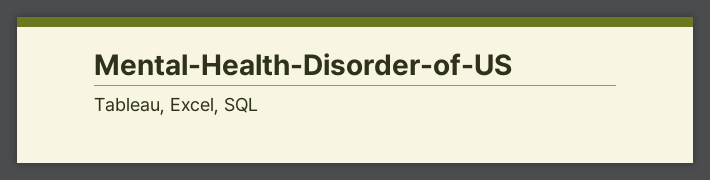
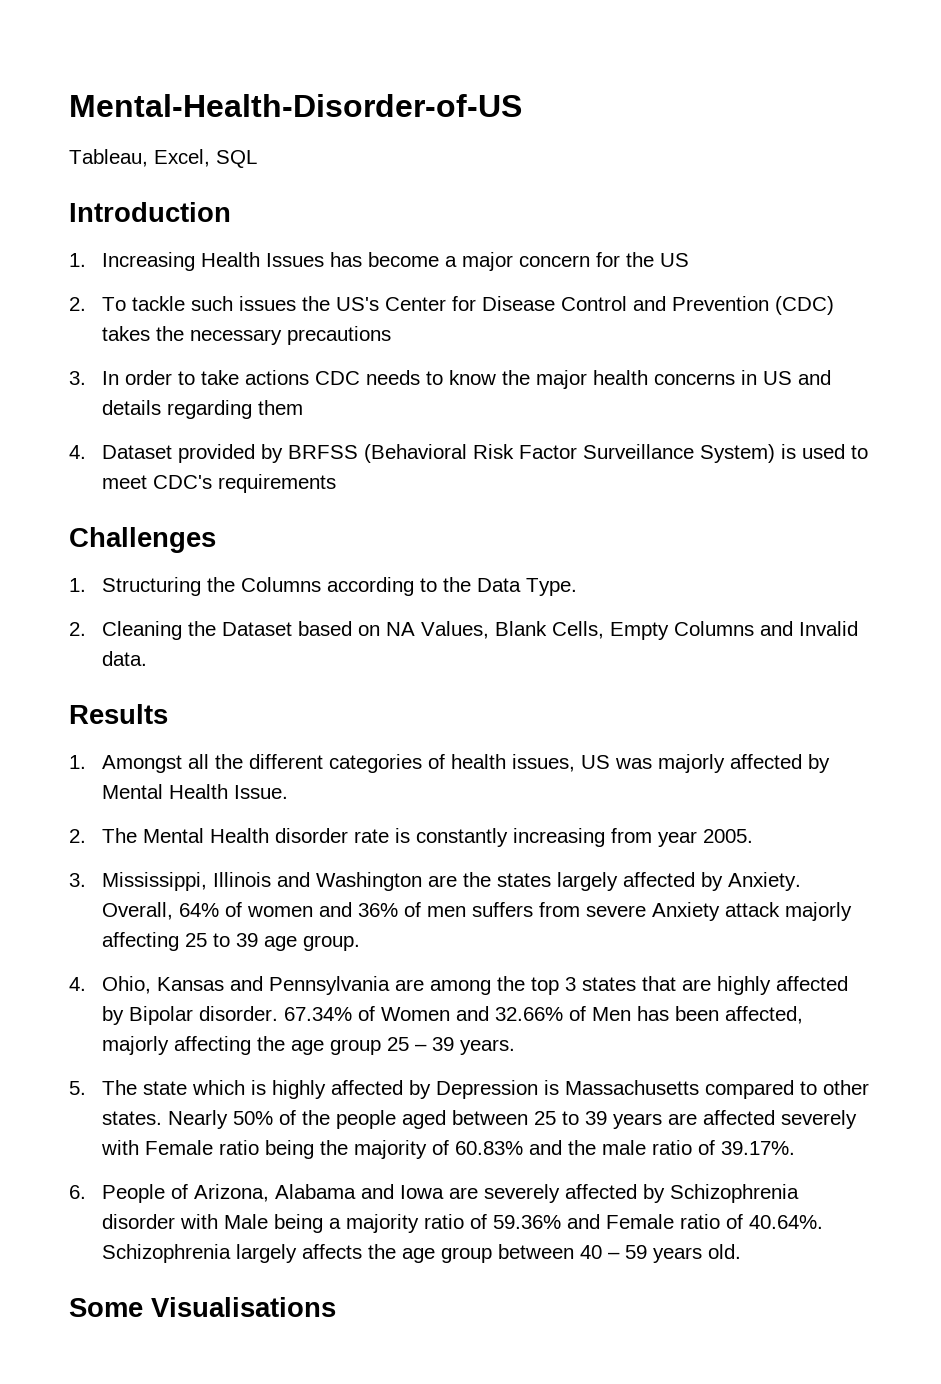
+ Introduction
+ 1. Increasing Health Issues has become a major concern for the US
+ 2. To tackle such issues the US's Center for Disease Control and Prevention (CDC) takes the necessary precautions
+ 3. In order to take actions CDC needs to know the major health concerns in US and details regarding them
+ 4. Dataset provided by BRFSS (Behavioral Risk Factor Surveillance System) is used to meet CDC's requirements
+ Challenges
+ 1. Structuring the Columns according to the Data Type.
+ 2. Cleaning the Dataset based on NA Values, Blank Cells, Empty Columns and Invalid data.
+ Results
+ 1. Amongst all the different categories of health issues, US was majorly affected by Mental Health Issue.
+ 2. The Mental Health disorder rate is constantly increasing from year 2005.
+ 3. Mississippi, Illinois and Washington are the states largely affected by Anxiety. Overall, 64% of women and 36% of men suffers from severe Anxiety attack majorly affecting 25 to 39 age group.
+ 4. Ohio, Kansas and Pennsylvania are among the top 3 states that are highly affected by Bipolar disorder. 67.34% of Women and 32.66% of Men has been affected, majorly affecting the age group 25 – 39 years.
+ 5. The state which is highly affected by Depression is Massachusetts compared to other states. Nearly 50% of the people aged between 25 to 39 years are affected severely with Female ratio being the majority of 60.83% and the male ratio of 39.17%.
+ 6. People of Arizona, Alabama and Iowa are severely affected by Schizophrenia disorder with Male being a majority ratio of 59.36% and Female ratio of 40.64%. Schizophrenia largely affects the age group between 40 – 59 years old.
+ Some Visualisations

